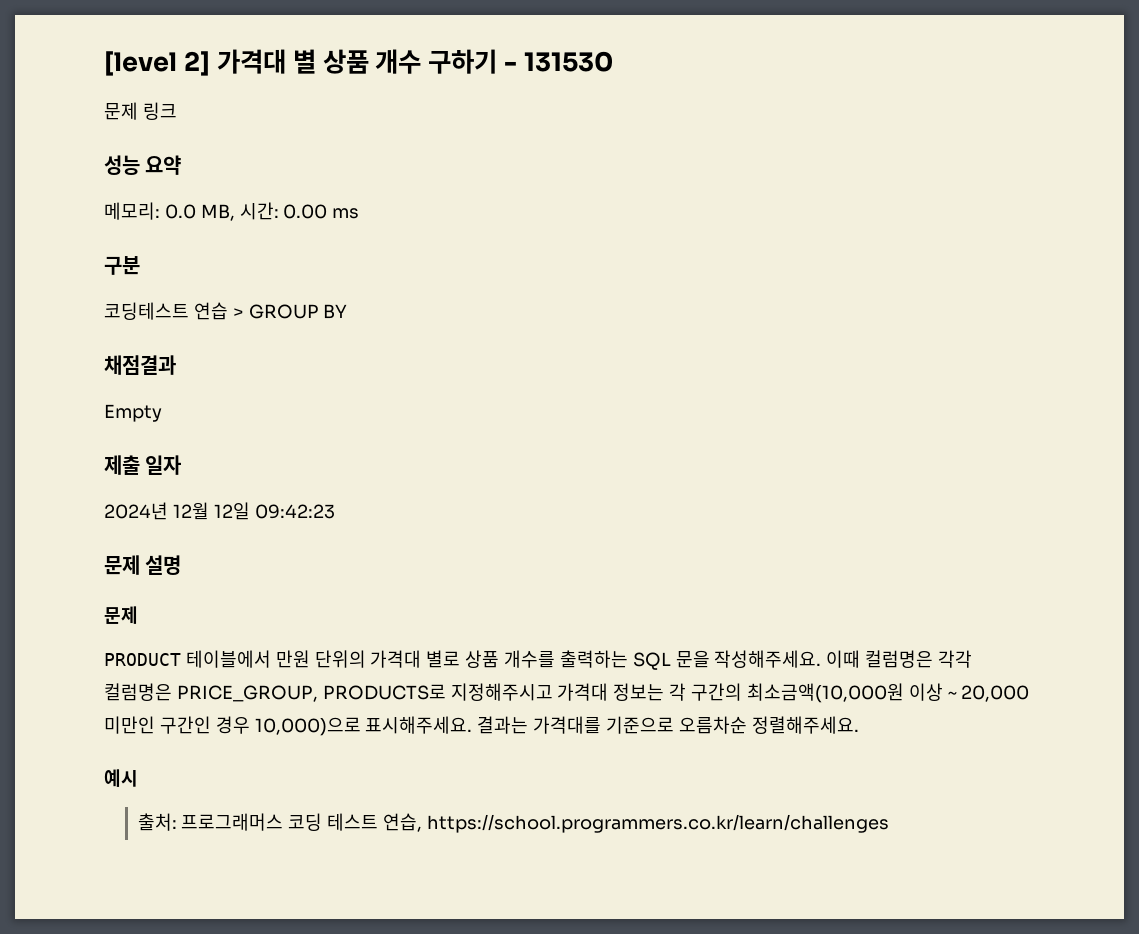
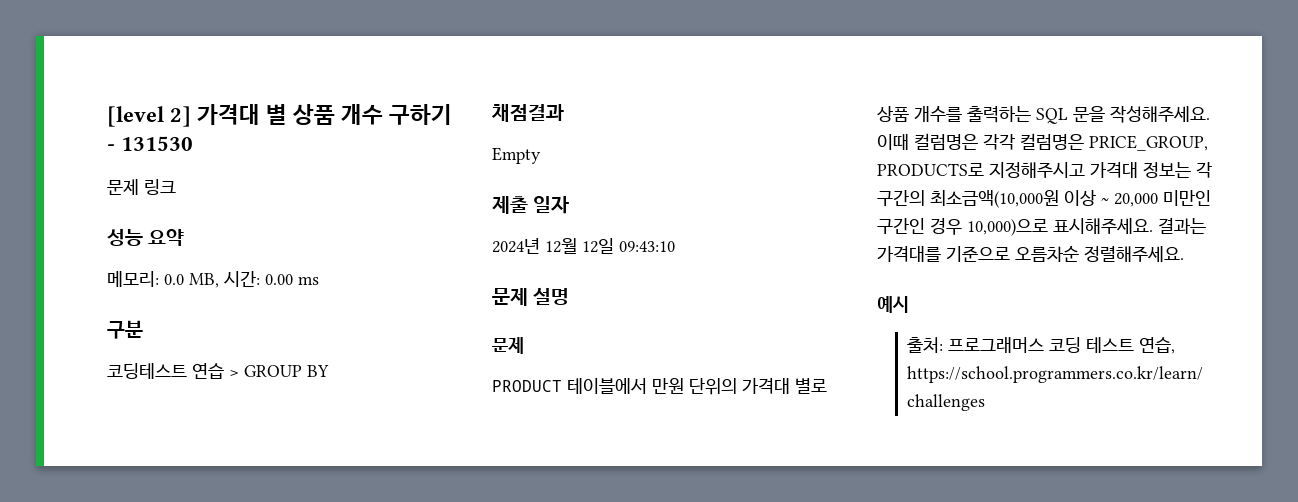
- 2024년 12월 12일 09:42:23
+ 2024년 12월 12일 09:43:10

